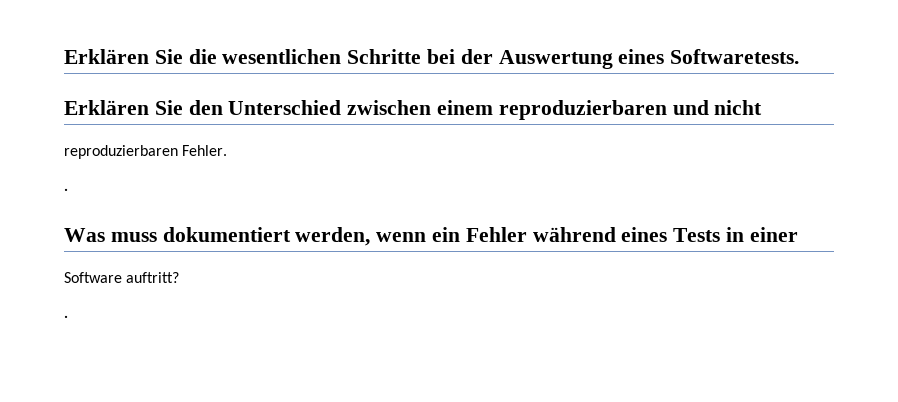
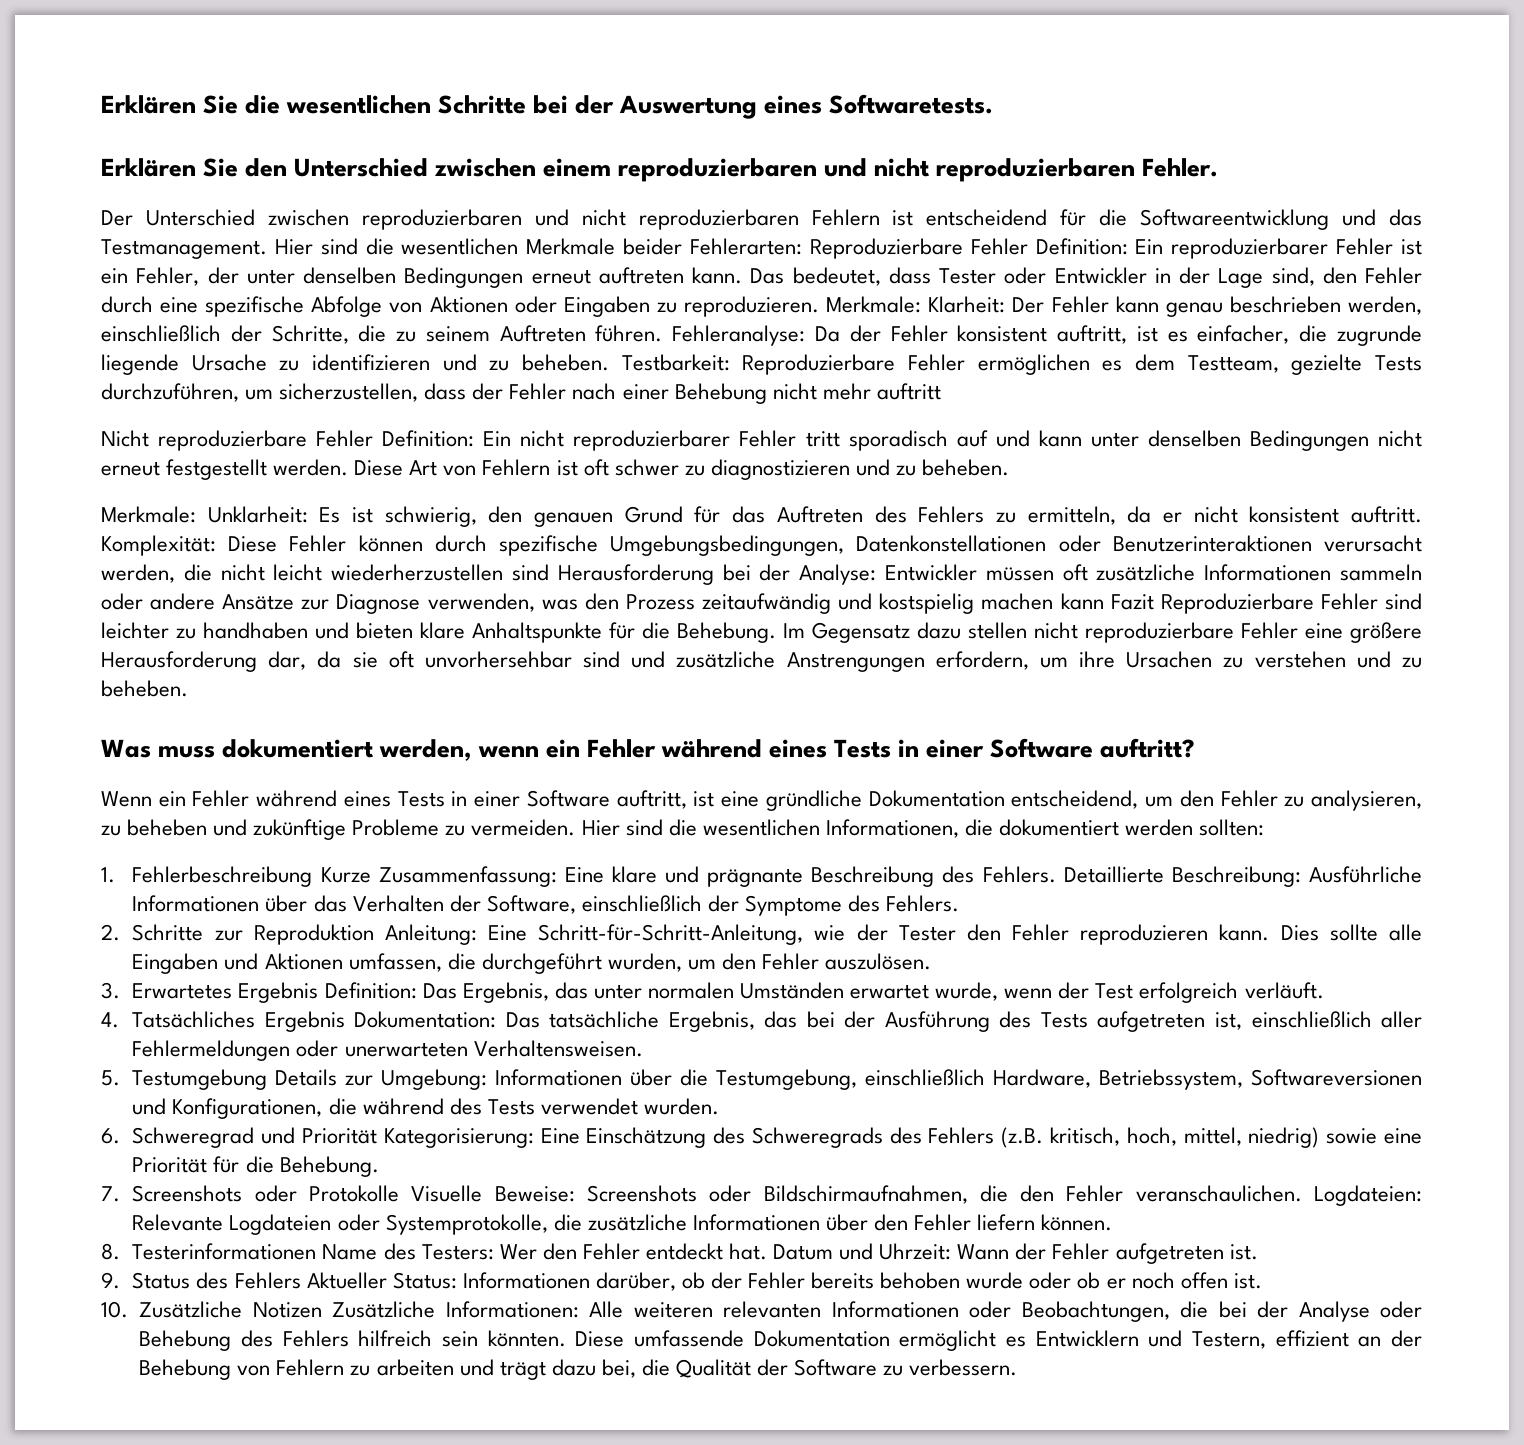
- Erklären Sie den Unterschied zwischen einem reproduzierbaren und nicht
- reproduzierbaren Fehler.
- ·
+ Erklären Sie den Unterschied zwischen einem reproduzierbaren und nicht reproduzierbaren Fehler.
+ Der Unterschied zwischen reproduzierbaren und nicht reproduzierbaren Fehlern ist entscheidend für die Softwareentwicklung und das Testmanagement. Hier sind die wesentlichen Merkmale beider Fehlerarten: Reproduzierbare Fehler Definition: Ein reproduzierbarer Fehler ist ein Fehler, der unter denselben Bedingungen erneut auftreten kann. Das bedeutet, dass Tester oder Entwickler in der Lage sind, den Fehler durch eine spezifische Abfolge von Aktionen oder Eingaben zu reproduzieren. Merkmale: Klarheit: Der Fehler kann genau beschrieben werden, einschließlich der Schritte, die zu seinem Auftreten führen. Fehleranalyse: Da der Fehler konsistent auftritt, ist es einfacher, die zugrunde liegende Ursache zu identifizieren und zu beheben. Testbarkeit: Reproduzierbare Fehler ermöglichen es dem Testteam, gezielte Tests durchzuführen, um sicherzustellen, dass der Fehler nach einer Behebung nicht mehr auftritt
+ Nicht reproduzierbare Fehler Definition: Ein nicht reproduzierbarer Fehler tritt sporadisch auf und kann unter denselben Bedingungen nicht erneut festgestellt werden. Diese Art von Fehlern ist oft schwer zu diagnostizieren und zu beheben.
+ Merkmale: Unklarheit: Es ist schwierig, den genauen Grund für das Auftreten des Fehlers zu ermitteln, da er nicht konsistent auftritt. Komplexität: Diese Fehler können durch spezifische Umgebungsbedingungen, Datenkonstellationen oder Benutzerinteraktionen verursacht werden, die nicht leicht wiederherzustellen sind Herausforderung bei der Analyse: Entwickler müssen oft zusätzliche Informationen sammeln oder andere Ansätze zur Diagnose verwenden, was den Prozess zeitaufwändig und kostspielig machen kann Fazit Reproduzierbare Fehler sind leichter zu handhaben und bieten klare Anhaltspunkte für die Behebung. Im Gegensatz dazu stellen nicht reproduzierbare Fehler eine größere Herausforderung dar, da sie oft unvorhersehbar sind und zusätzliche Anstrengungen erfordern, um ihre Ursachen zu verstehen und zu beheben.
- Was muss dokumentiert werden, wenn ein Fehler während eines Tests in einer
- Software auftritt?
- ·
+ Was muss dokumentiert werden, wenn ein Fehler während eines Tests in einer Software auftritt?
+ Wenn ein Fehler während eines Tests in einer Software auftritt, ist eine gründliche Dokumentation entscheidend, um den Fehler zu analysieren, zu beheben und zukünftige Probleme zu vermeiden. Hier sind die wesentlichen Informationen, die dokumentiert werden sollten:
+ 1. Fehlerbeschreibung Kurze Zusammenfassung: Eine klare und prägnante Beschreibung des Fehlers. Detaillierte Beschreibung: Ausführliche Informationen über das Verhalten der Software, einschließlich der Symptome des Fehlers.
+ 2. Schritte zur Reproduktion Anleitung: Eine Schritt-für-Schritt-Anleitung, wie der Tester den Fehler reproduzieren kann. Dies sollte alle Eingaben und Aktionen umfassen, die durchgeführt wurden, um den Fehler auszulösen.
+ 3. Erwartetes Ergebnis Definition: Das Ergebnis, das unter normalen Umständen erwartet wurde, wenn der Test erfolgreich verläuft.
+ 4. Tatsächliches Ergebnis Dokumentation: Das tatsächliche Ergebnis, das bei der Ausführung des Tests aufgetreten ist, einschließlich aller Fehlermeldungen oder unerwarteten Verhaltensweisen.
+ 5. Testumgebung Details zur Umgebung: Informationen über die Testumgebung, einschließlich Hardware, Betriebssystem, Softwareversionen und Konfigurationen, die während des Tests verwendet wurden.
+ 6. Schweregrad und Priorität Kategorisierung: Eine Einschätzung des Schweregrads des Fehlers (z.B. kritisch, hoch, mittel, niedrig) sowie eine Priorität für die Behebung.
+ 7. Screenshots oder Protokolle Visuelle Beweise: Screenshots oder Bildschirmaufnahmen, die den Fehler veranschaulichen. Logdateien: Relevante Logdateien oder Systemprotokolle, die zusätzliche Informationen über den Fehler liefern können.
+ 8. Testerinformationen Name des Testers: Wer den Fehler entdeckt hat. Datum und Uhrzeit: Wann der Fehler aufgetreten ist.
+ 9. Status des Fehlers Aktueller Status: Informationen darüber, ob der Fehler bereits behoben wurde oder ob er noch offen ist.
+ 10. Zusätzliche Notizen Zusätzliche Informationen: Alle weiteren relevanten Informationen oder Beobachtungen, die bei der Analyse oder Behebung des Fehlers hilfreich sein könnten. Diese umfassende Dokumentation ermöglicht es Entwicklern und Testern, effizient an der Behebung von Fehlern zu arbeiten und trägt dazu bei, die Qualität der Software zu verbessern.

